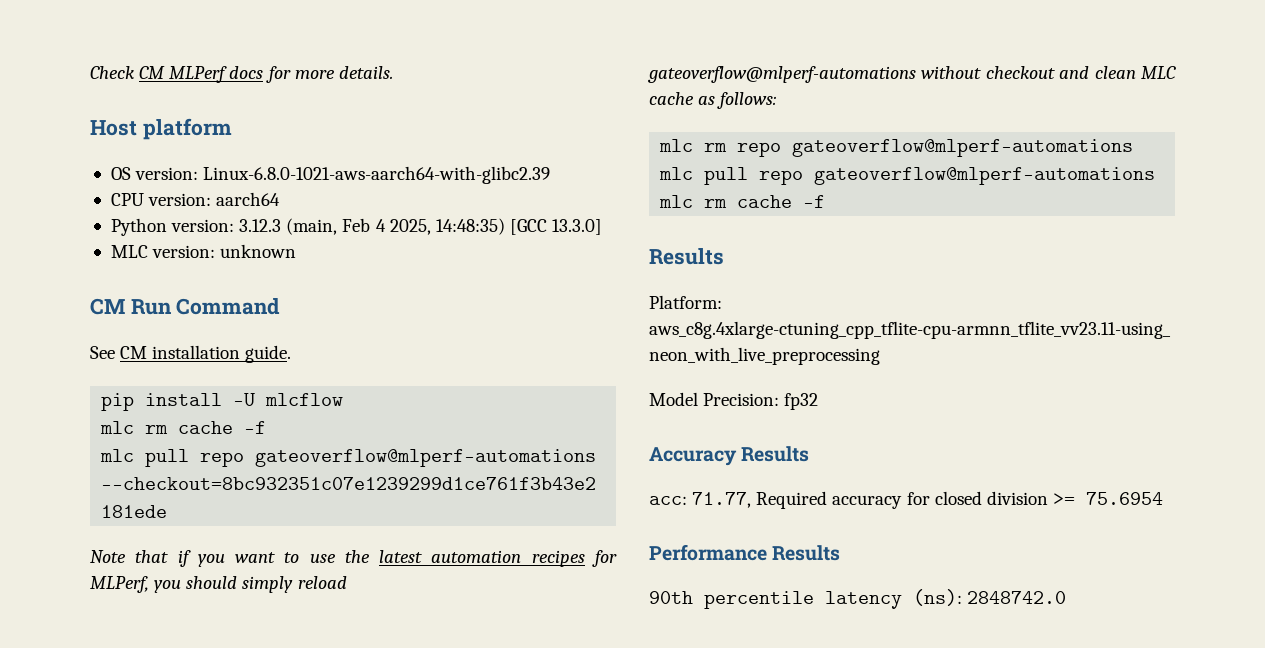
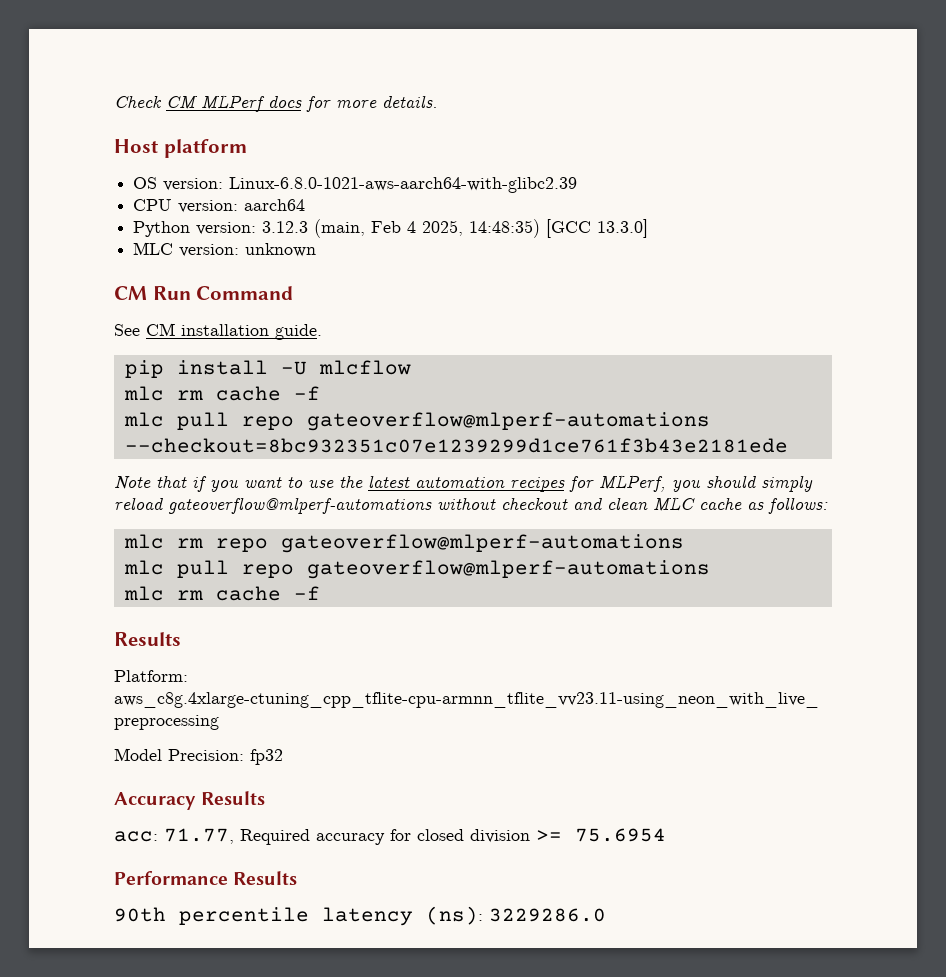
- 90th percentile latency (ns): 2848742.0
+ 90th percentile latency (ns): 3229286.0

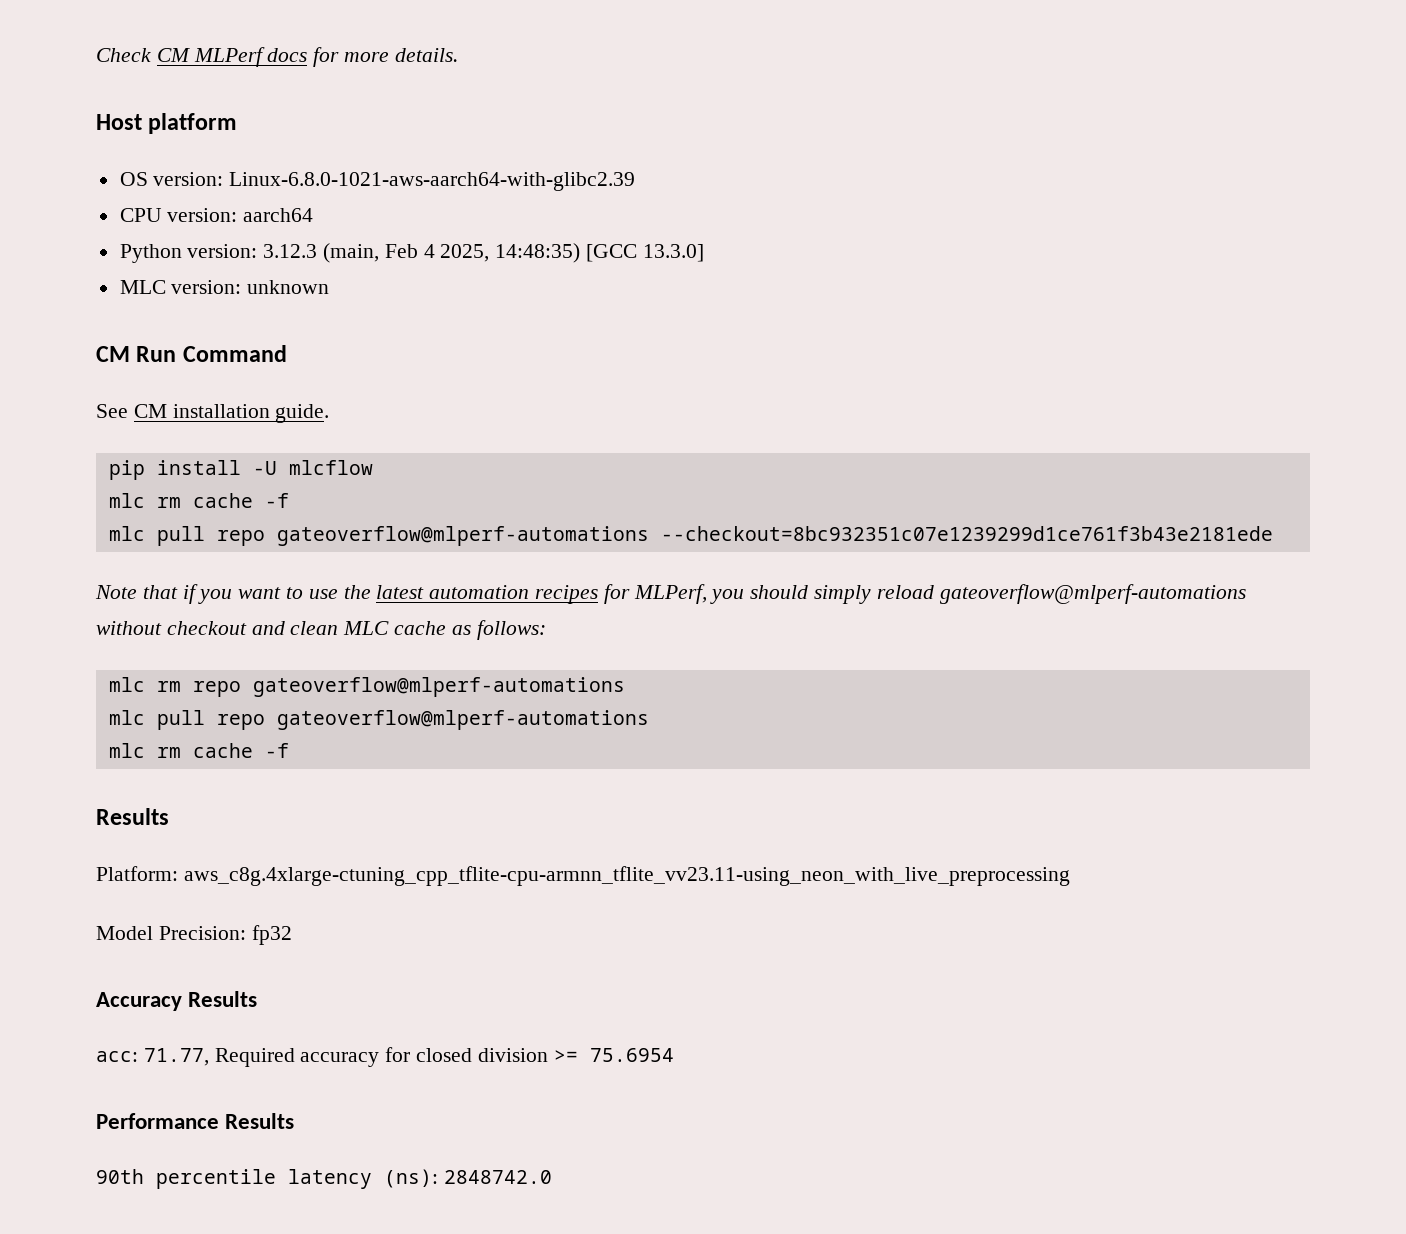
- 90th percentile latency (ns): 3229286.0
+ 90th percentile latency (ns): 2848742.0

